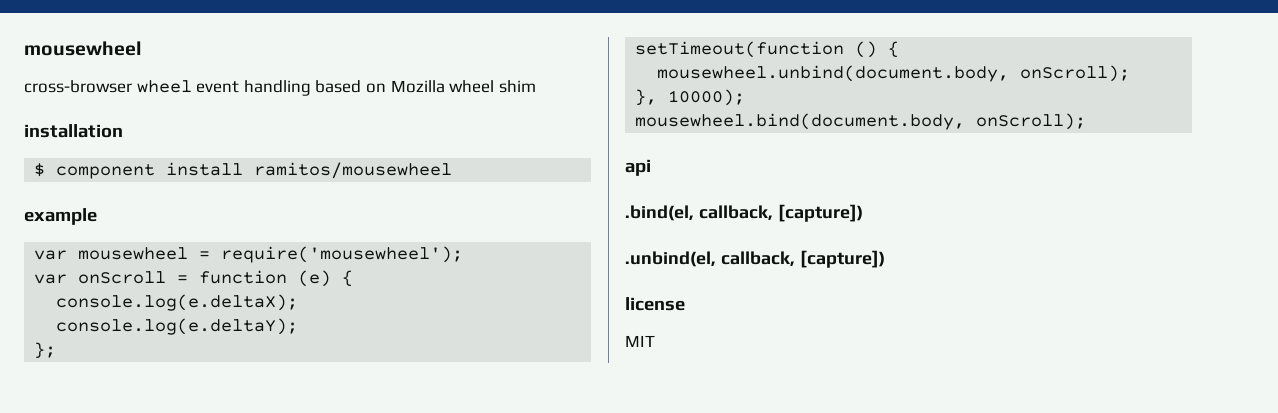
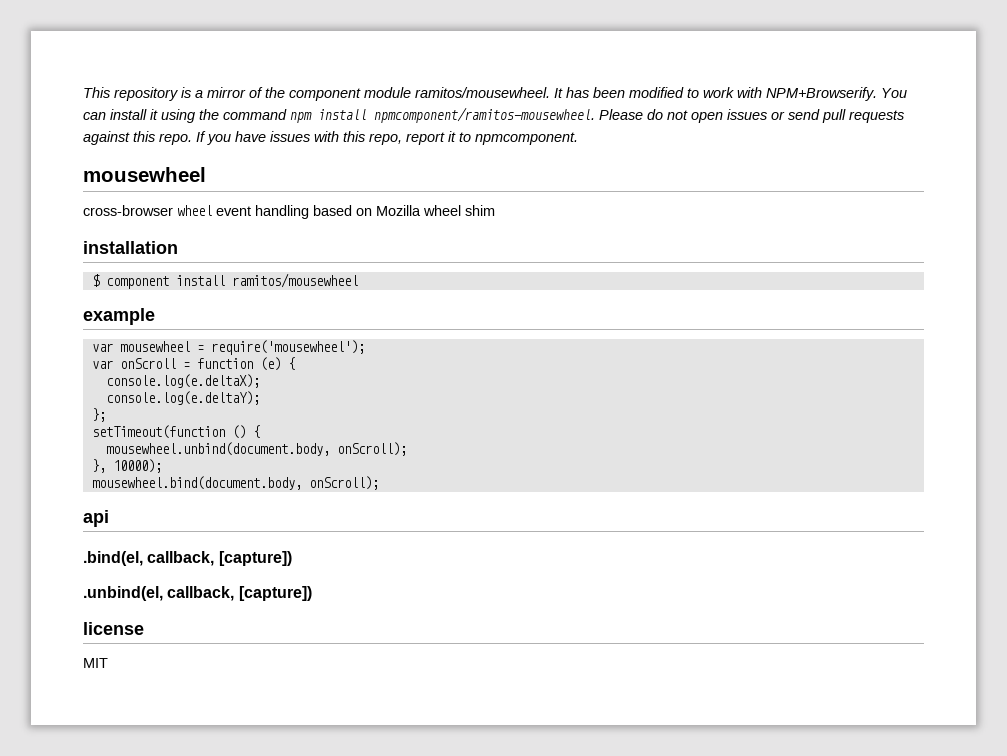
+ This repository is a mirror of the component module ramitos/mousewheel. It has been modified to work with NPM+Browserify. You can install it using the command npm install npmcomponent/ramitos-mousewheel. Please do not open issues or send pull requests against this repo. If you have issues with this repo, report it to npmcomponent.

